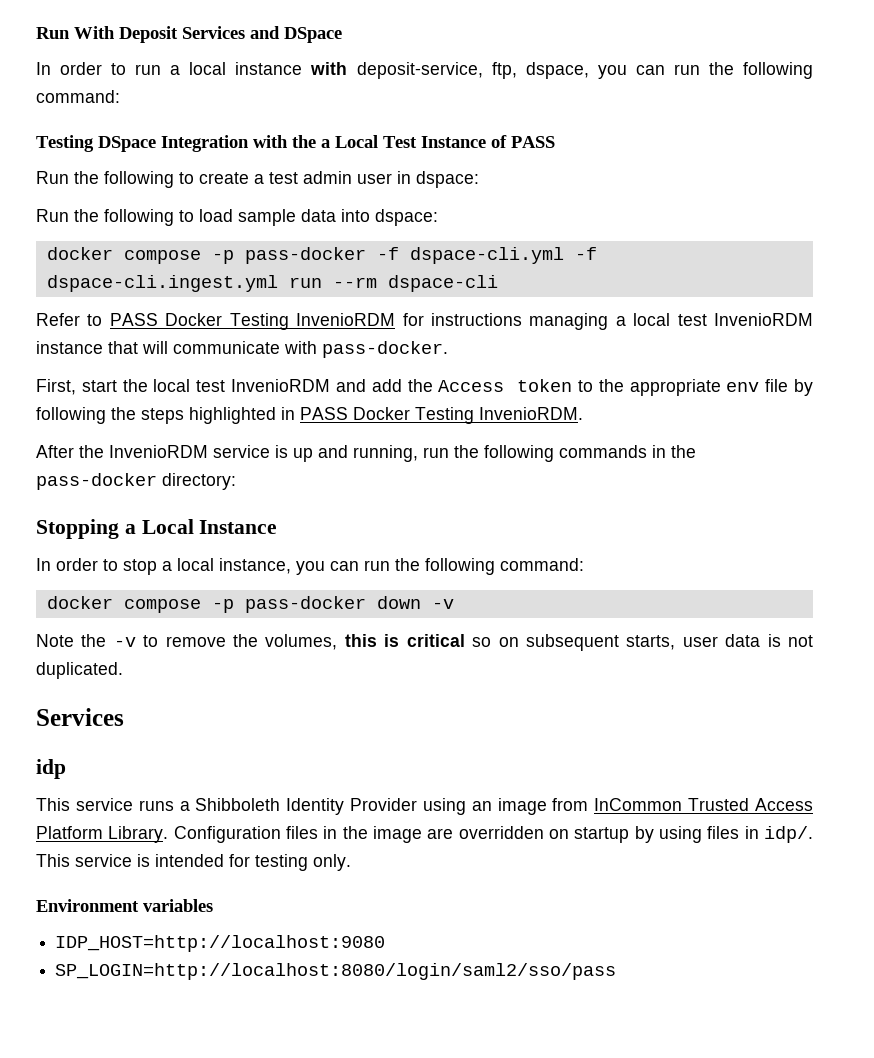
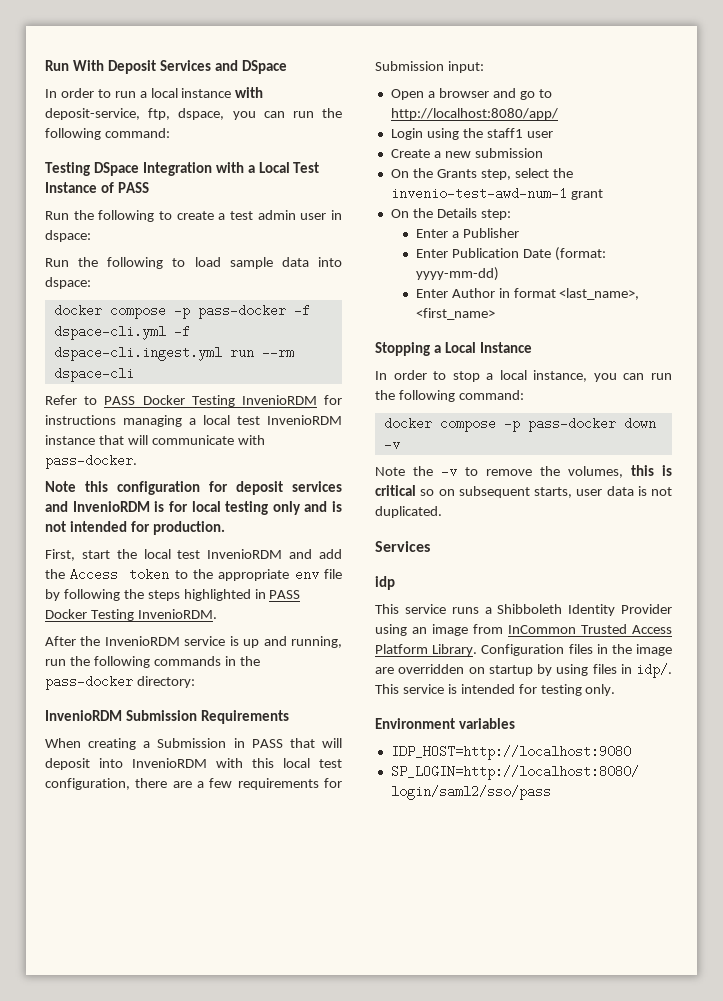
- Testing DSpace Integration with the a Local Test Instance of PASS
+ Testing DSpace Integration with a Local Test Instance of PASS
+ Note this configuration for deposit services and InvenioRDM is for local testing only and is not intended for production.
+ InvenioRDM Submission Requirements
+ When creating a Submission in PASS that will deposit into InvenioRDM with this local test configuration, there are a few requirements for Submission input:
+ Open a browser and go to http://localhost:8080/app/
+ Login using the staff1 user
+ Create a new submission
+ On the Grants step, select the invenio-test-awd-num-1 grant
+ On the Details step:
+ Enter a Publisher
+ Enter Publication Date (format: yyyy-mm-dd)
+ Enter Author in format <last_name>, <first_name>

